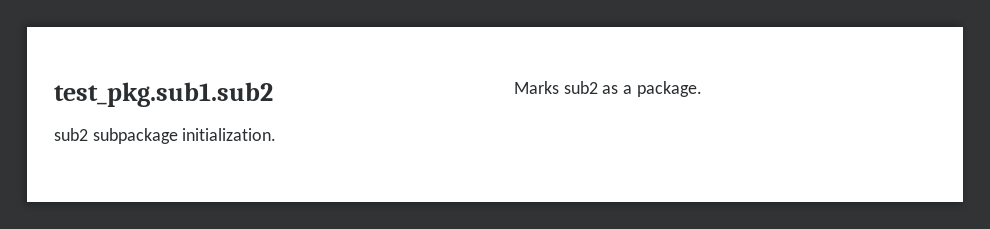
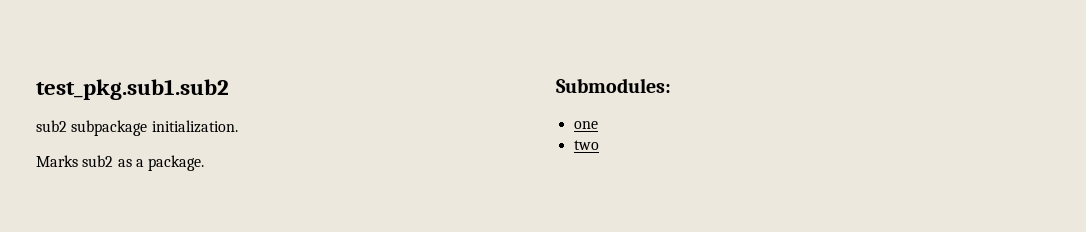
+ Submodules:
+ one
+ two

